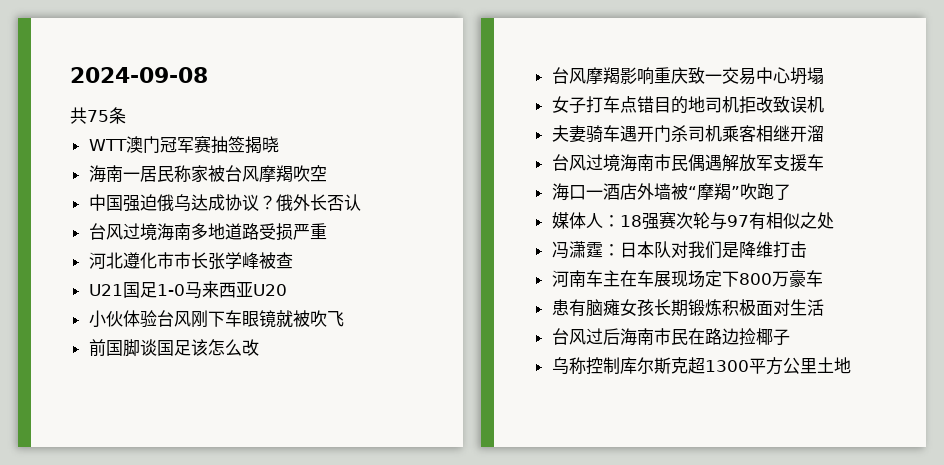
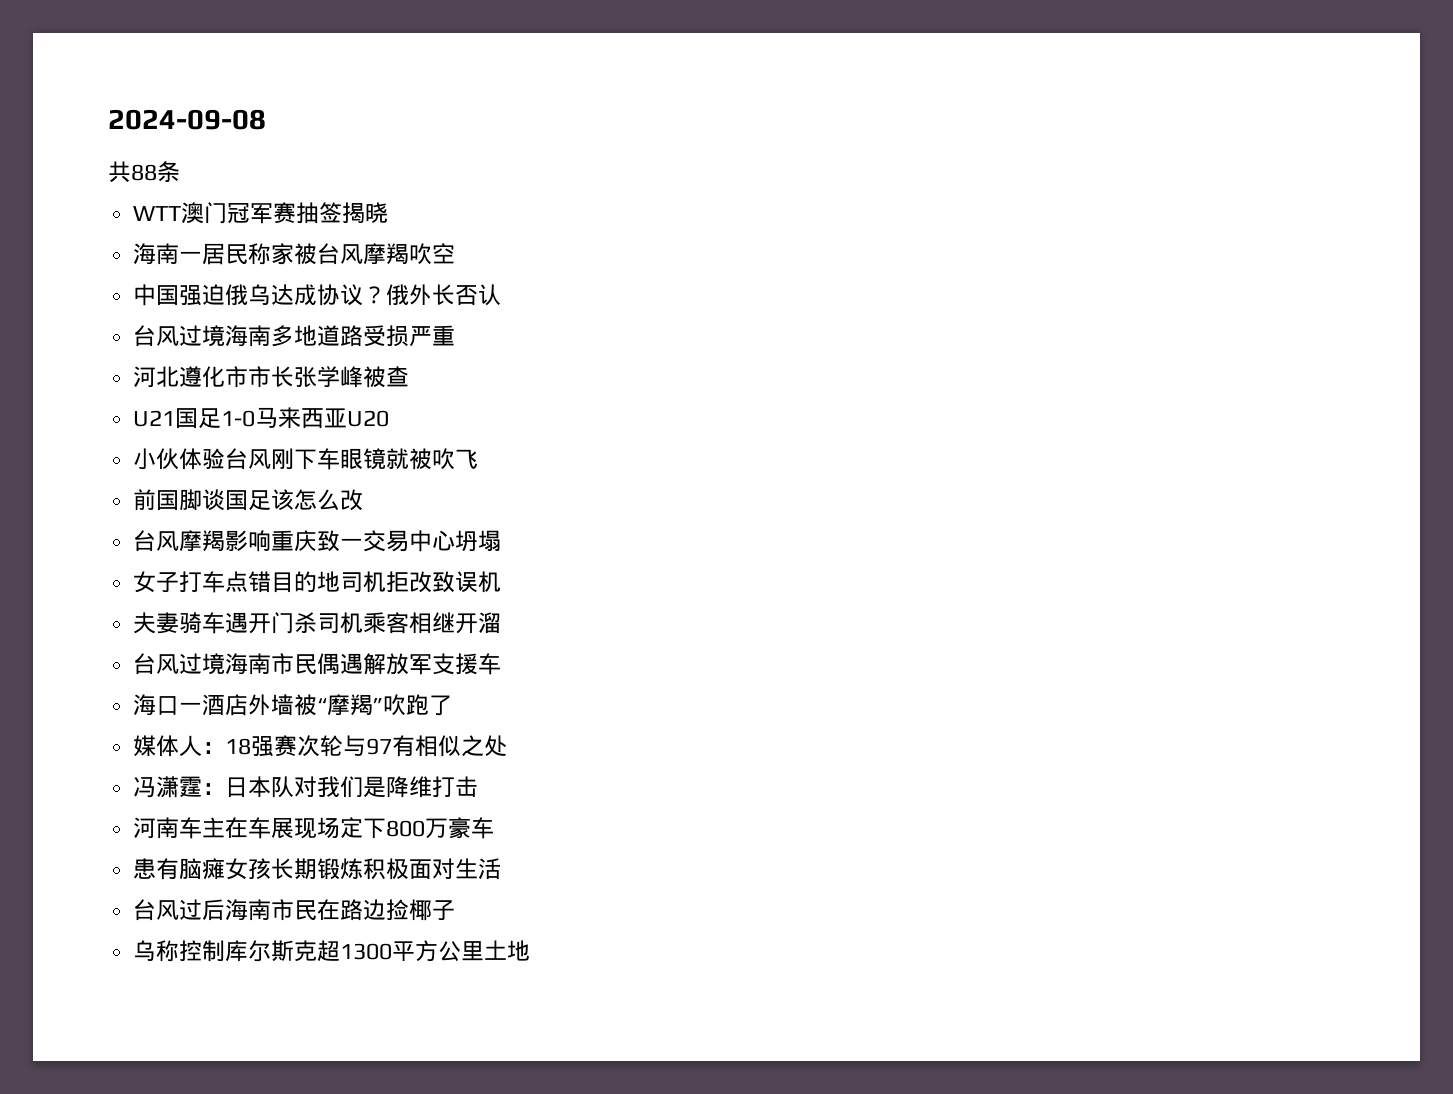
- 共75条
+ 共88条

